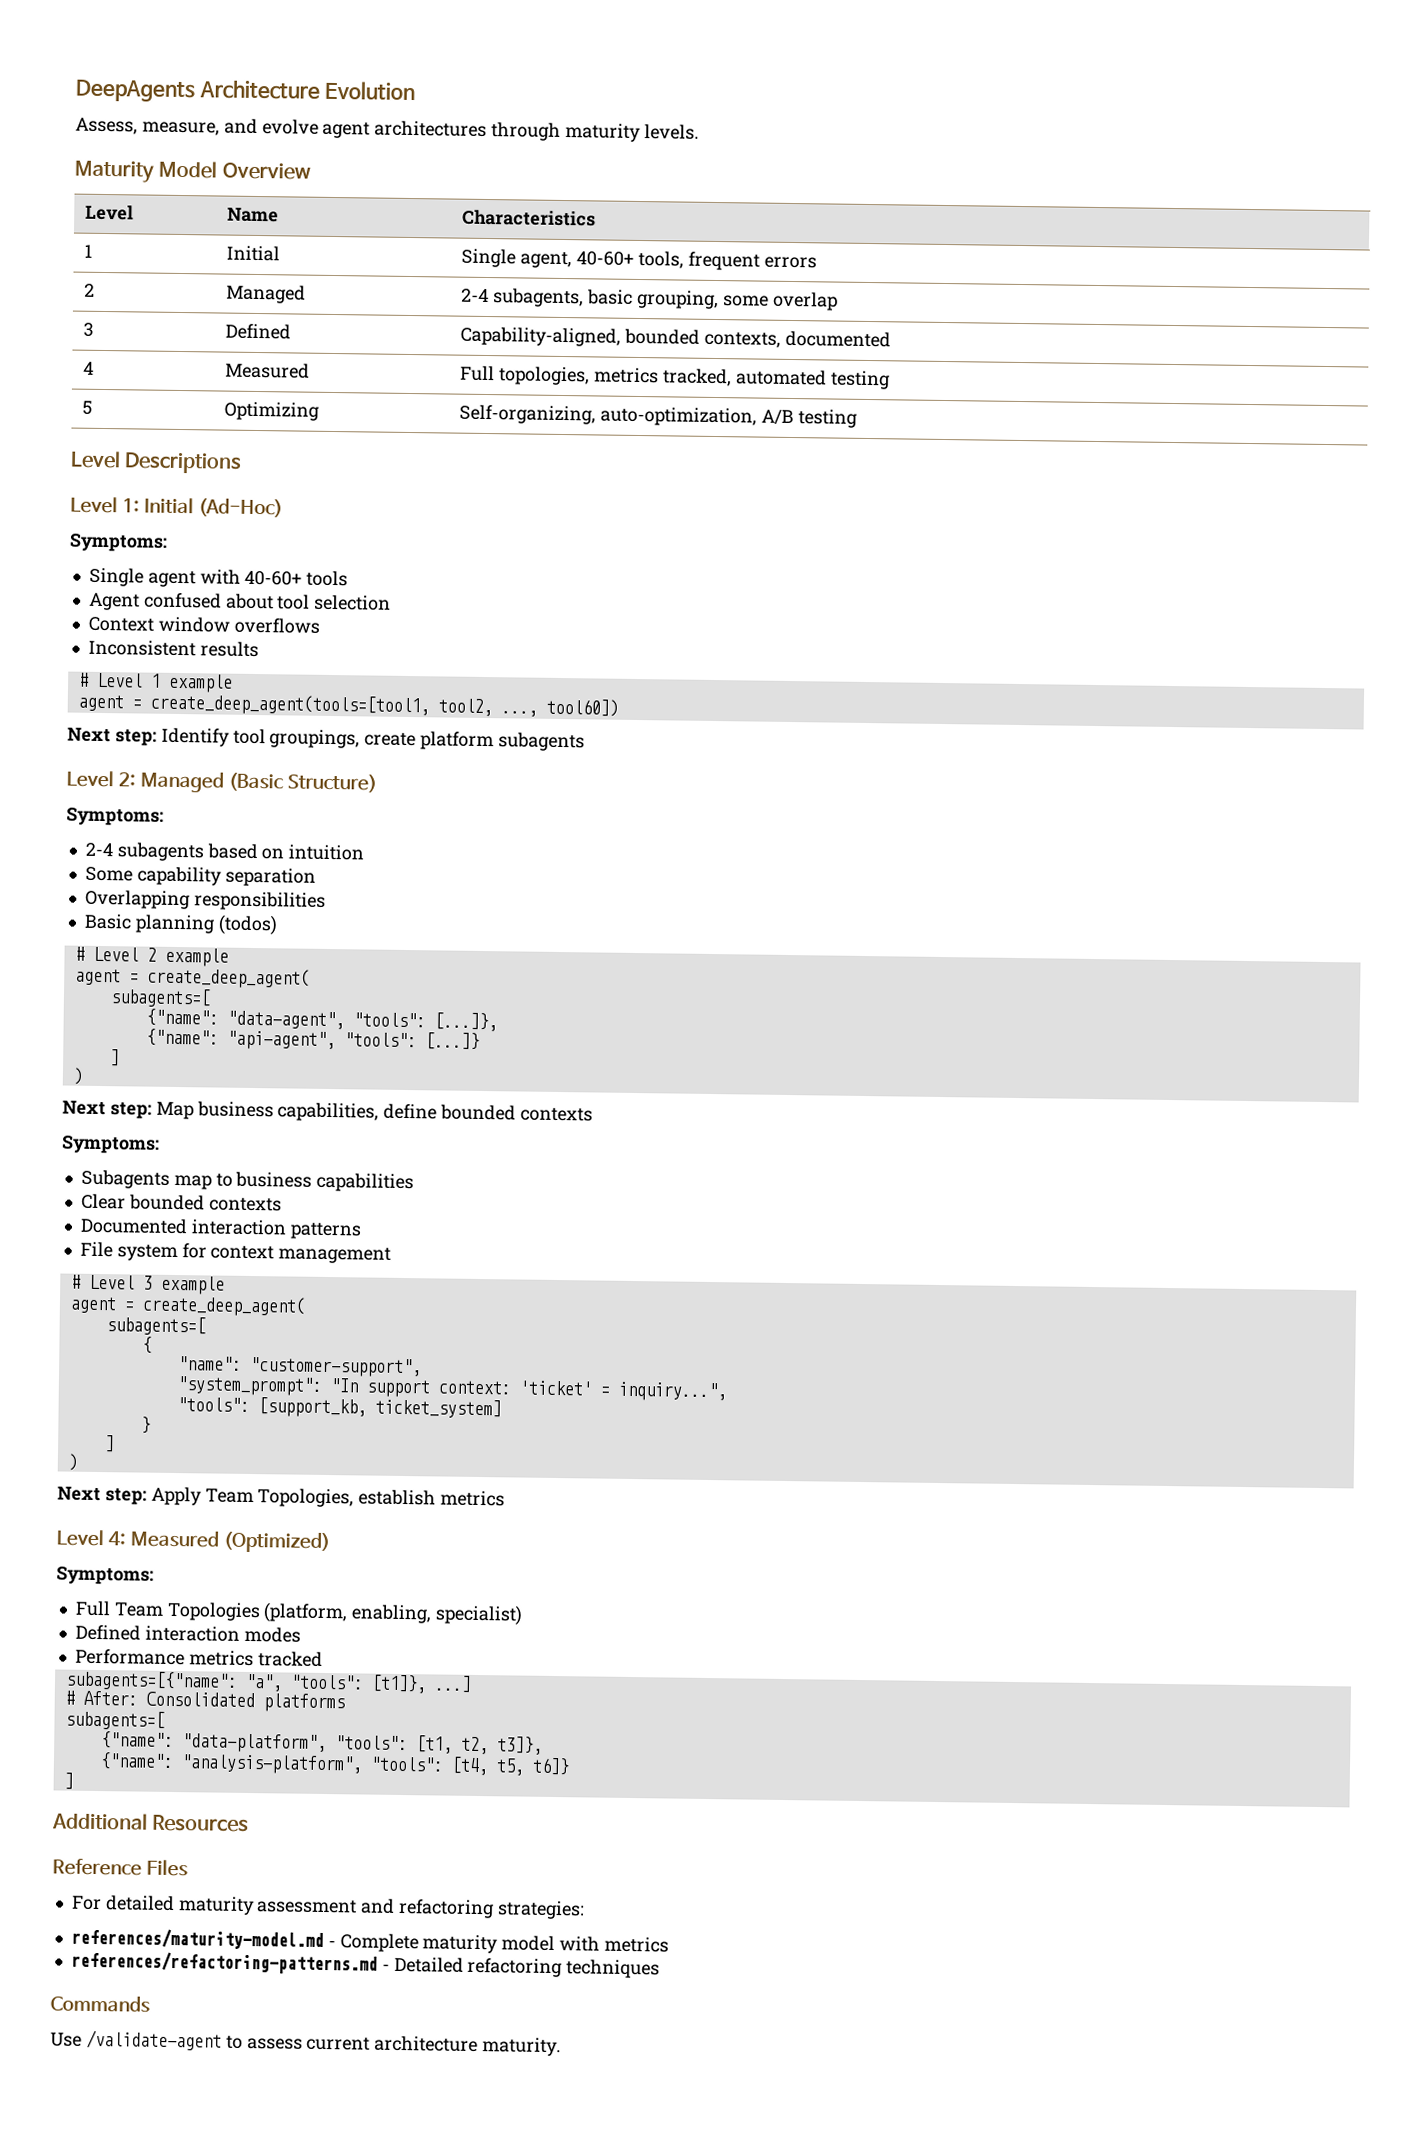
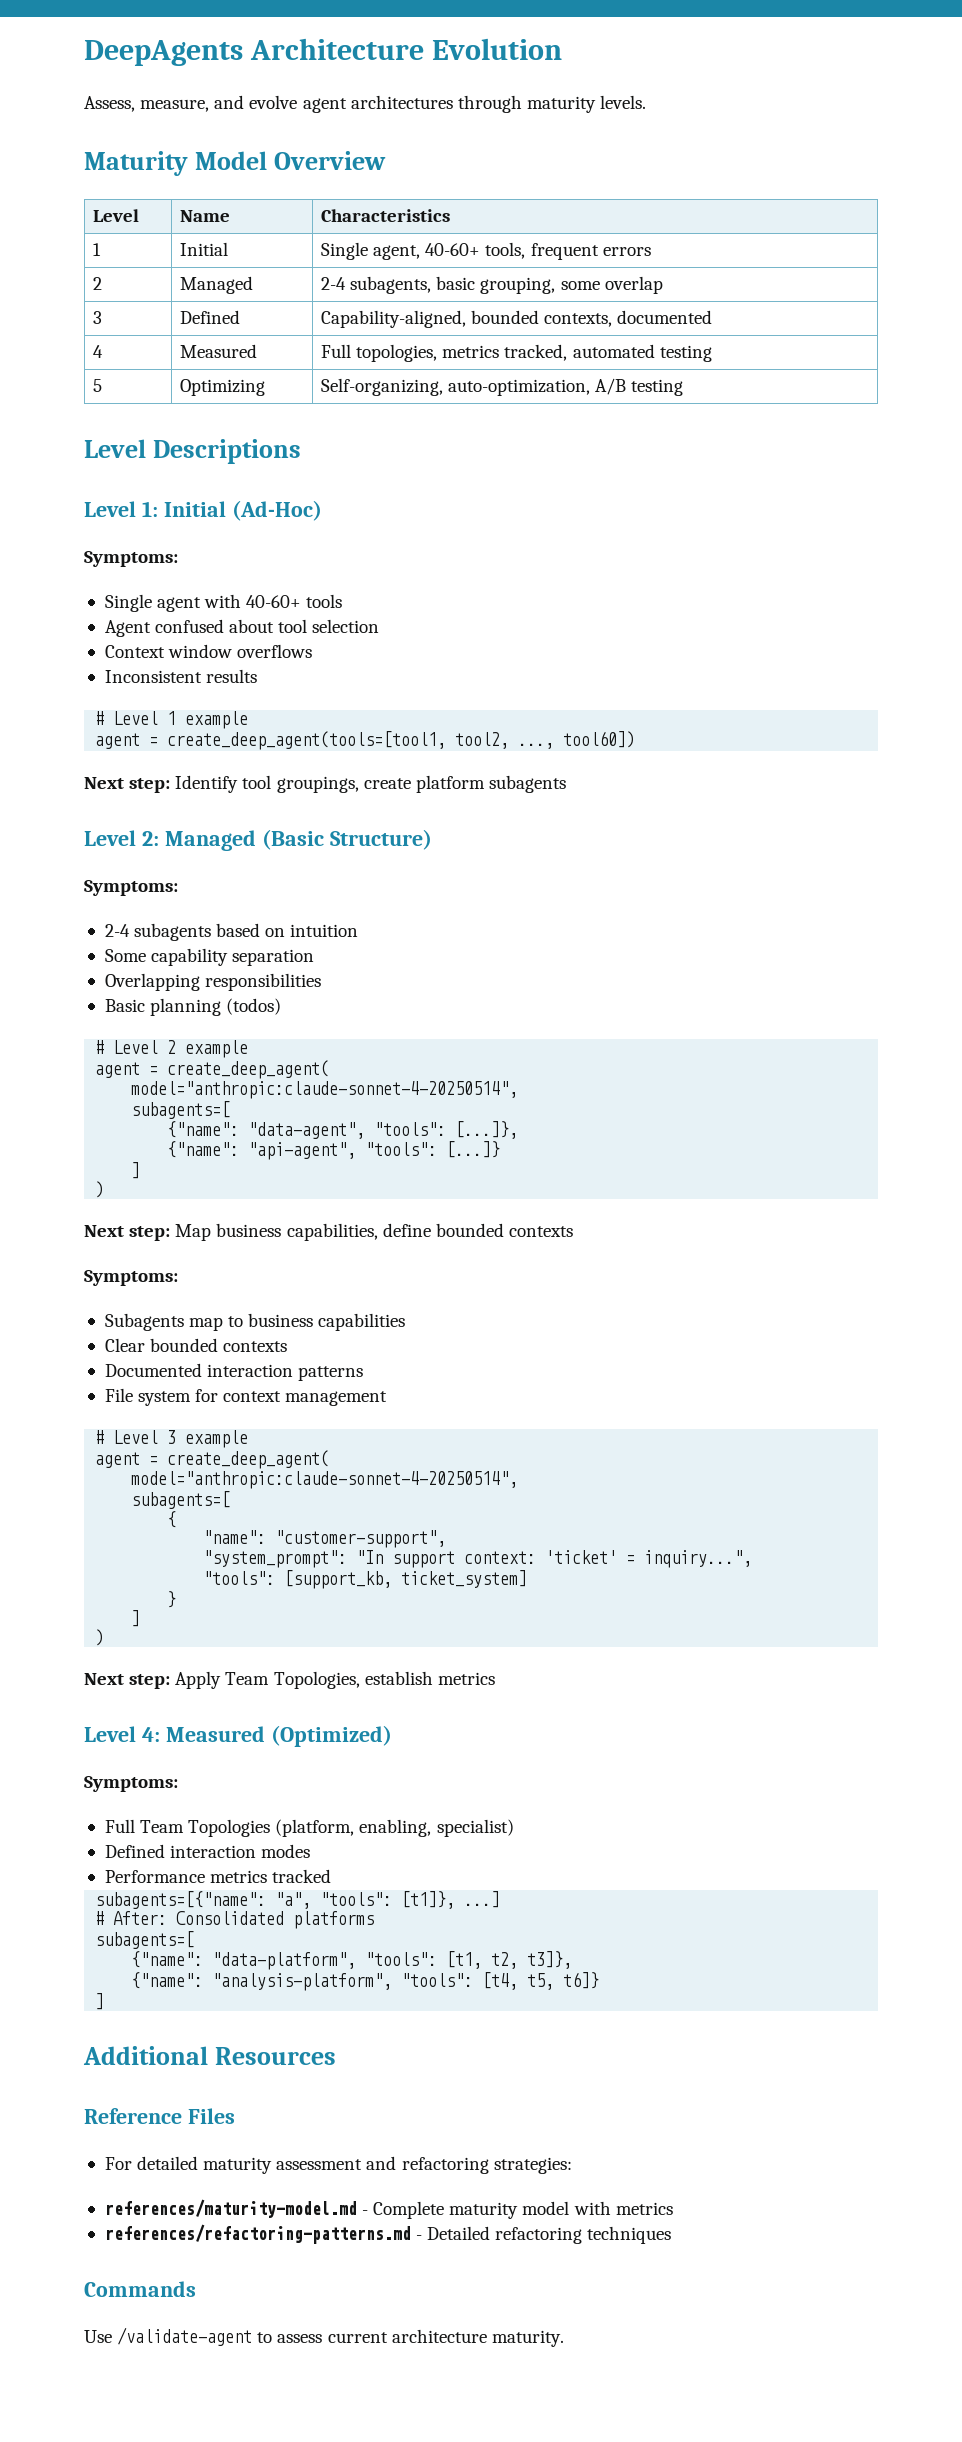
  # Level 2 example
  agent = create_deep_agent(
+ model="anthropic:claude-sonnet-4-20250514",
  # Level 3 example
  agent = create_deep_agent(
+ model="anthropic:claude-sonnet-4-20250514",

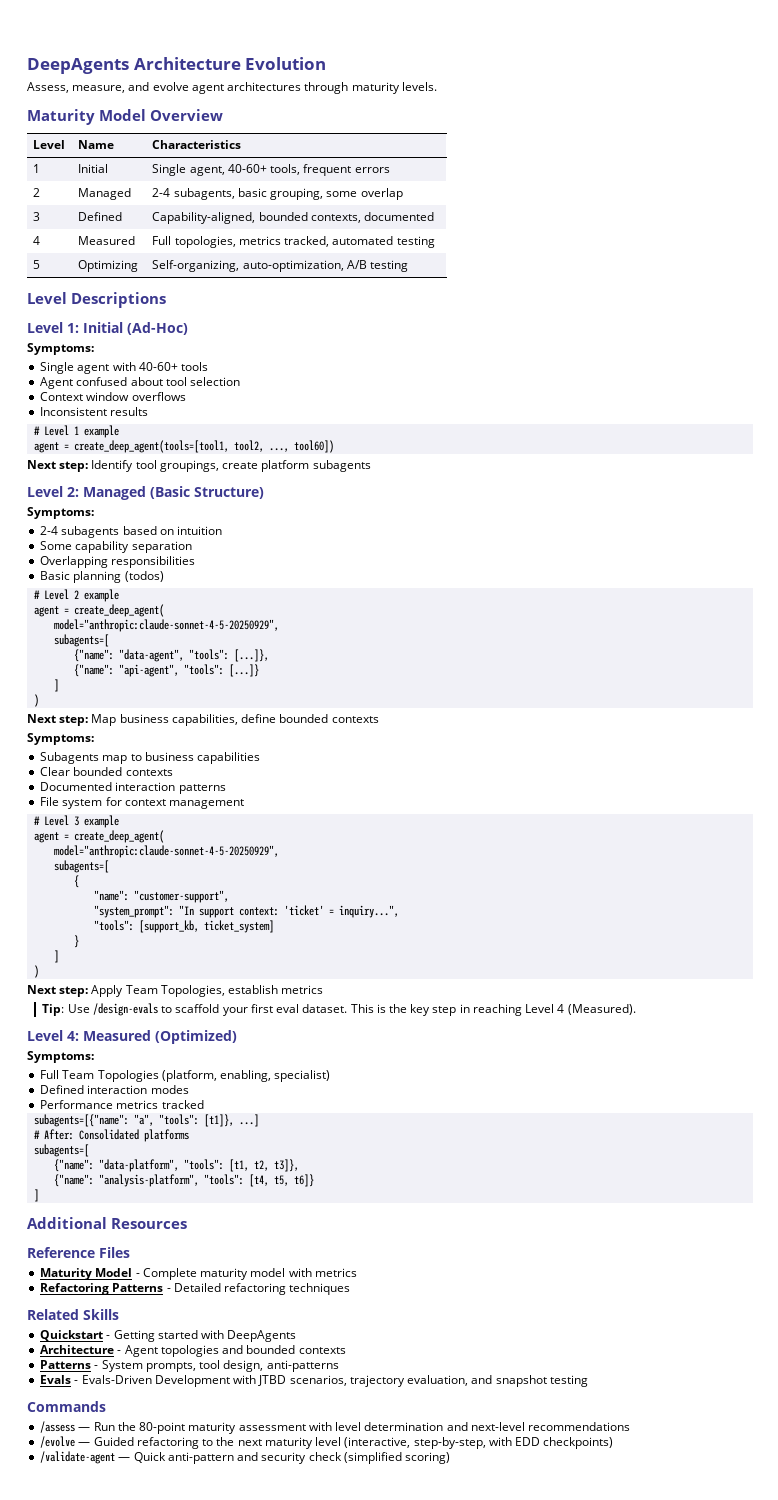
  # Level 2 example
  agent = create_deep_agent(
- model="anthropic:claude-sonnet-4-20250514",
+ model="anthropic:claude-sonnet-4-5-20250929",
  # Level 3 example
  agent = create_deep_agent(
- model="anthropic:claude-sonnet-4-20250514",
+ model="anthropic:claude-sonnet-4-5-20250929",
+ Tip: Use /design-evals to scaffold your first eval dataset. This is the key step in reaching Level 4 (Measured).
- For detailed maturity assessment and refactoring strategies:
- references/maturity-model.md - Complete maturity model with metrics
+ Maturity Model - Complete maturity model with metrics
- references/refactoring-patterns.md - Detailed refactoring techniques
+ Refactoring Patterns - Detailed refactoring techniques
+ Related Skills
+ Quickstart - Getting started with DeepAgents
+ Architecture - Agent topologies and bounded contexts
+ Patterns - System prompts, tool design, anti-patterns
+ Evals - Evals-Driven Development with JTBD scenarios, trajectory evaluation, and snapshot testing
  Commands
- Use /validate-agent to assess current architecture maturity.
+ /assess — Run the 80-point maturity assessment with level determination and next-level recommendations
+ /evolve — Guided refactoring to the next maturity level (interactive, step-by-step, with EDD checkpoints)
+ /validate-agent — Quick anti-pattern and security check (simplified scoring)

